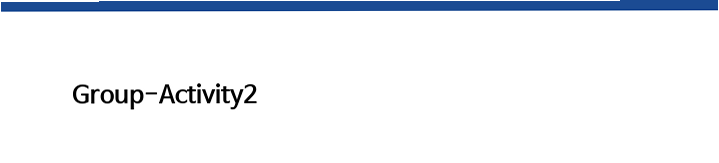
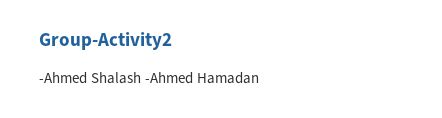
+ -Ahmed Shalash -Ahmed Hamadan

